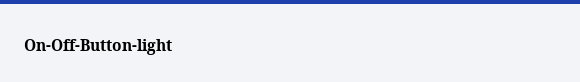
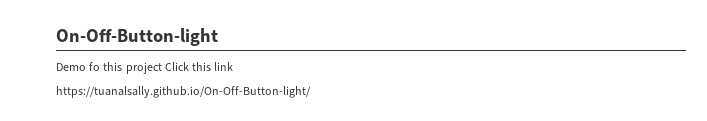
+ Demo fo this project Click this link
+ https://tuanalsally.github.io/On-Off-Button-light/

